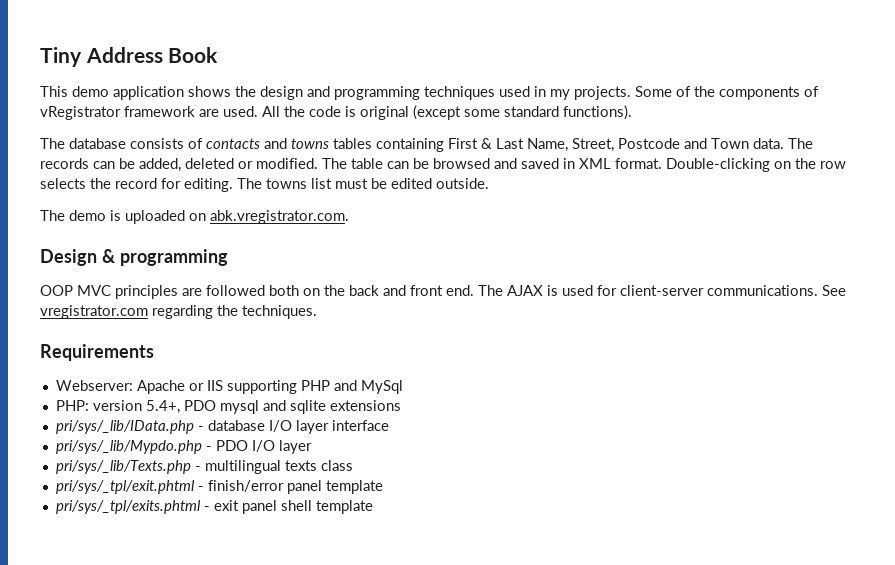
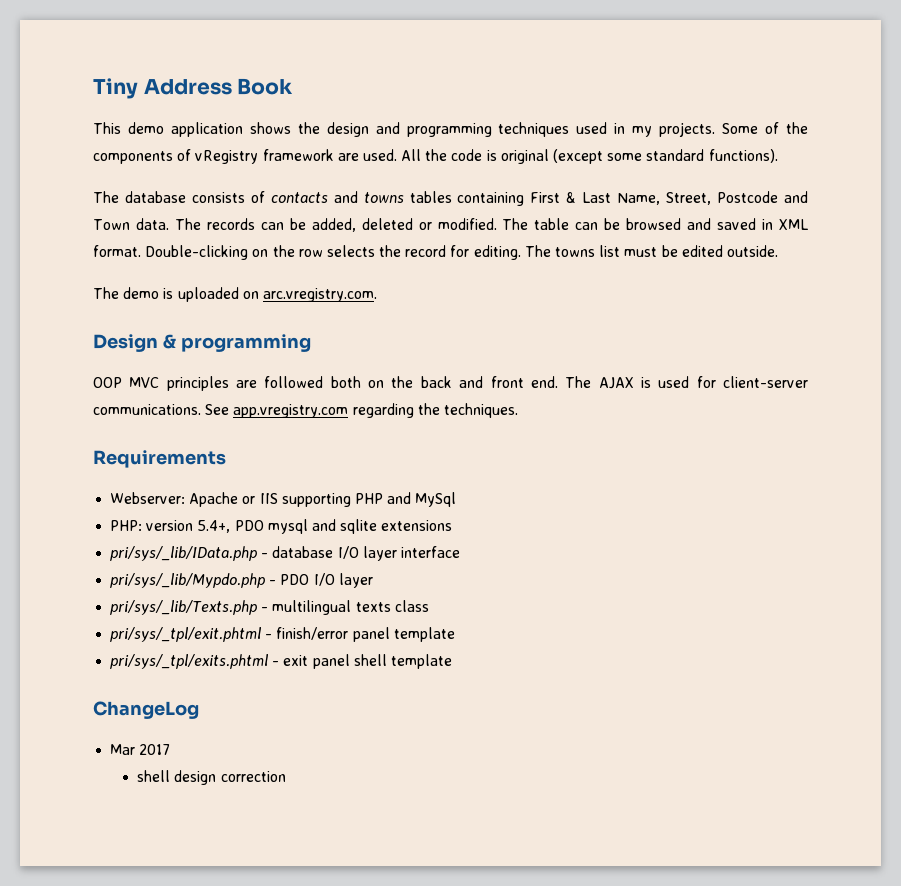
- Some of the components of vRegistrator framework are used.
+ Some of the components of vRegistry framework are used.
- The demo is uploaded on abk.vregistrator.com.
+ The demo is uploaded on arc.vregistry.com.
- See vregistrator.com regarding the techniques.
+ See app.vregistry.com regarding the techniques.
+ ChangeLog
+ Mar 2017
+ shell design correction

